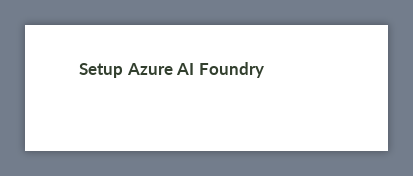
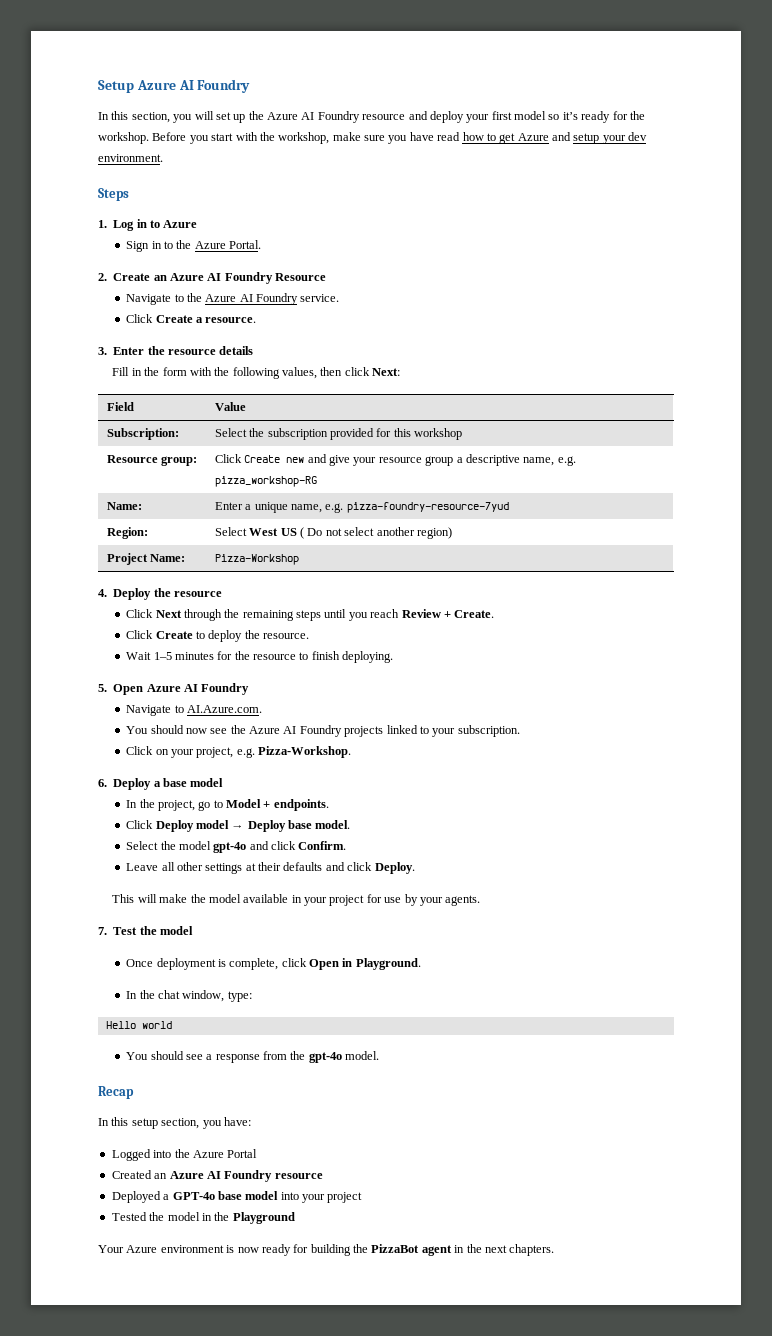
+ In this section, you will set up the Azure AI Foundry resource and deploy your first model so it’s ready for the workshop. Before you start with the workshop, make sure you have read how to get Azure and setup your dev environment.
+ Steps
+ 1. Log in to Azure
+ Sign in to the Azure Portal.
+ 2. Create an Azure AI Foundry Resource
+ Navigate to the Azure AI Foundry service.
+ Click Create a resource.
+ 3. Enter the resource details
+ Fill in the form with the following values, then click Next:
+ Field | Value
+ Subscription: | Select the subscription provided for this workshop
+ Resource group: | Click Create new and give your resource group a descriptive name, e.g. pizza_workshop-RG
+ Name: | Enter a unique name, e.g. pizza-foundry-resource-7yud
+ Region: | Select West US ( Do not select another region)
+ Project Name: | Pizza-Workshop
+ 4. Deploy the resource
+ Click Next through the remaining steps until you reach Review + Create.
+ Click Create to deploy the resource.
+ Wait 1–5 minutes for the resource to finish deploying.
+ 5. Open Azure AI Foundry
+ Navigate to AI.Azure.com.
+ You should now see the Azure AI Foundry projects linked to your subscription.
+ Click on your project, e.g. Pizza-Workshop.
+ 6. Deploy a base model
+ In the project, go to Model + endpoints.
+ Click Deploy model → Deploy base model.
+ Select the model gpt-4o and click Confirm.
+ Leave all other settings at their defaults and click Deploy.
+ This will make the model available in your project for use by your agents.
+ 7. Test the model
+ Once deployment is complete, click Open in Playground.
+ In the chat window, type:
+ Hello world
+ You should see a response from the gpt-4o model.
+ Recap
+ In this setup section, you have:
+ Logged into the Azure Portal
+ Created an Azure AI Foundry resource
+ Deployed a GPT-4o base model into your project
+ Tested the model in the Playground
+ Your Azure environment is now ready for building the PizzaBot agent in the next chapters.

